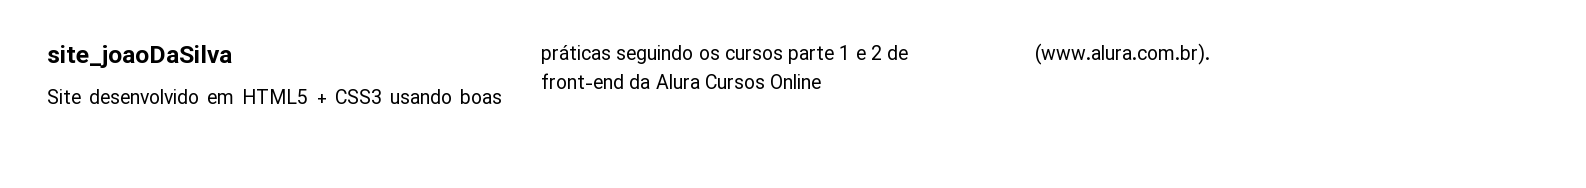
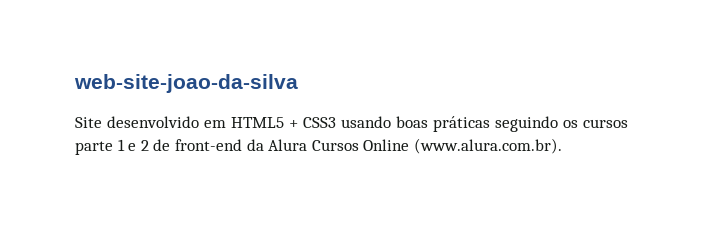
- site_joaoDaSilva
+ web-site-joao-da-silva

